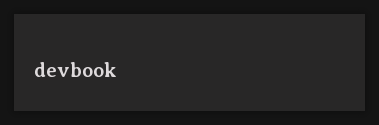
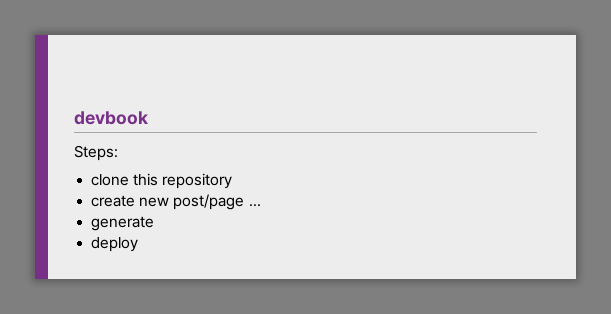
+ Steps:
+ clone this repository
+ create new post/page ...
+ generate
+ deploy

